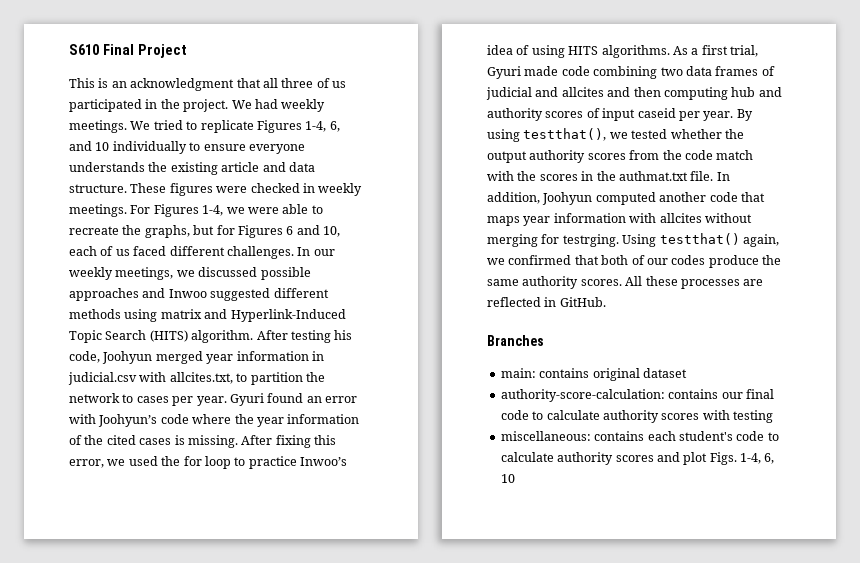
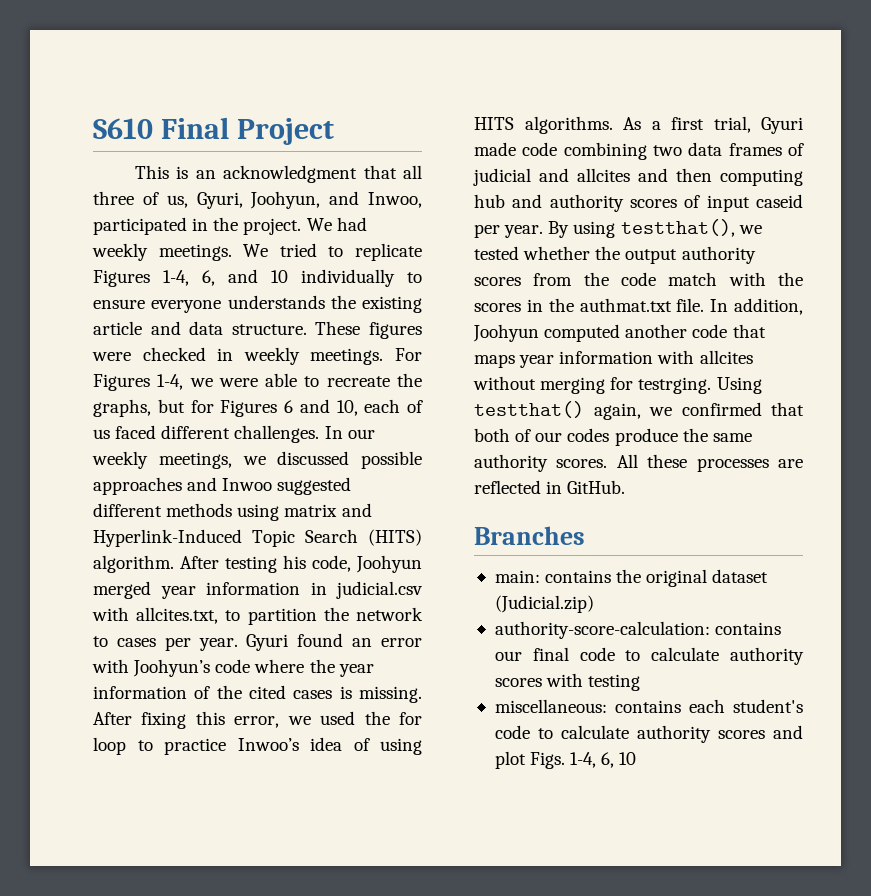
- This is an acknowledgment that all three of us participated in the project.
+ This is an acknowledgment that all three of us, Gyuri, Joohyun, and Inwoo, participated in the project.
- main: contains original dataset
+ main: contains the original dataset (Judicial.zip)

